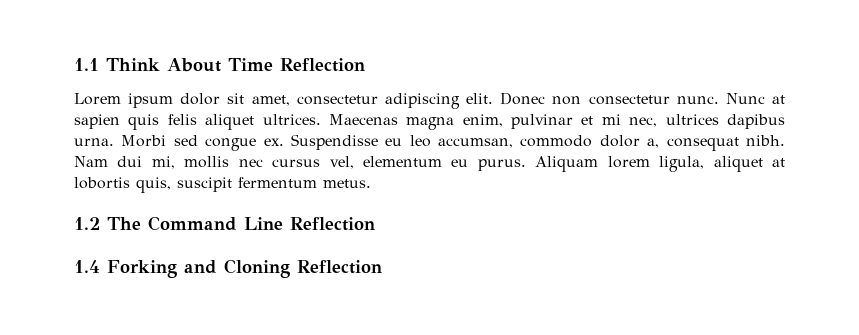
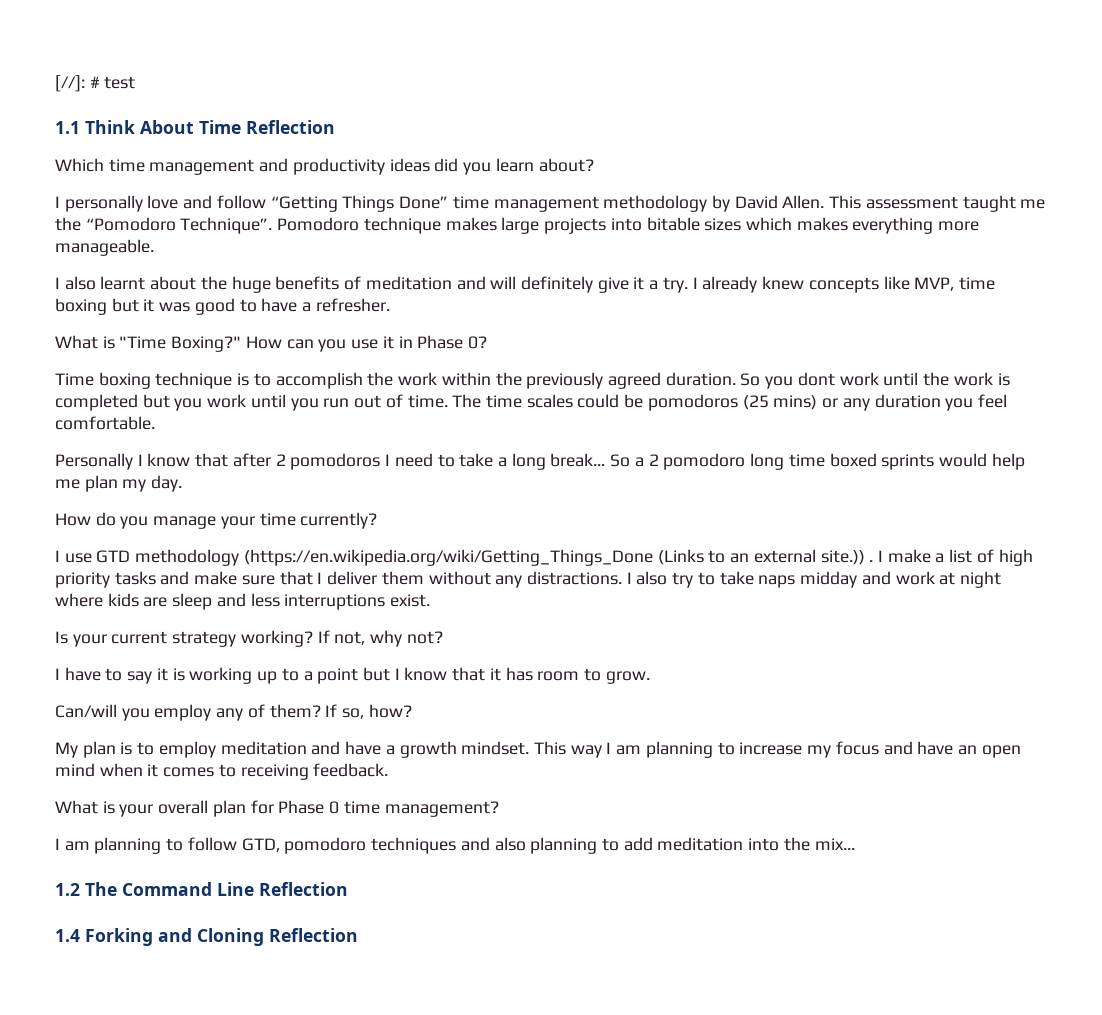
+ [//]: # test
- Lorem ipsum dolor sit amet, consectetur adipiscing elit. Donec non consectetur nunc. Nunc at sapien quis felis aliquet ultrices. Maecenas magna enim, pulvinar et mi nec, ultrices dapibus urna. Morbi sed congue ex. Suspendisse eu leo accumsan, commodo dolor a, consequat nibh. Nam dui mi, mollis nec cursus vel, elementum eu purus. Aliquam lorem ligula, aliquet at lobortis quis, suscipit fermentum metus.
+ Which time management and productivity ideas did you learn about?
+ I personally love and follow “Getting Things Done” time management methodology by David Allen. This assessment taught me the “Pomodoro Technique”. Pomodoro technique makes large projects into bitable sizes which makes everything more manageable.
+ I also learnt about the huge benefits of meditation and will definitely give it a try. I already knew concepts like MVP, time boxing but it was good to have a refresher.
+ What is "Time Boxing?" How can you use it in Phase 0?
+ Time boxing technique is to accomplish the work within the previously agreed duration. So you dont work until the work is completed but you work until you run out of time. The time scales could be pomodoros (25 mins) or any duration you feel comfortable.
+ Personally I know that after 2 pomodoros I need to take a long break… So a 2 pomodoro long time boxed sprints would help me plan my day.
+ How do you manage your time currently?
+ I use GTD methodology (https://en.wikipedia.org/wiki/Getting_Things_Done (Links to an external site.)) . I make a list of high priority tasks and make sure that I deliver them without any distractions. I also try to take naps midday and work at night where kids are sleep and less interruptions exist.
+ Is your current strategy working? If not, why not?
+ I have to say it is working up to a point but I know that it has room to grow.
+ Can/will you employ any of them? If so, how?
+ My plan is to employ meditation and have a growth mindset. This way I am planning to increase my focus and have an open mind when it comes to receiving feedback.
+ What is your overall plan for Phase 0 time management?
+ I am planning to follow GTD, pomodoro techniques and also planning to add meditation into the mix...

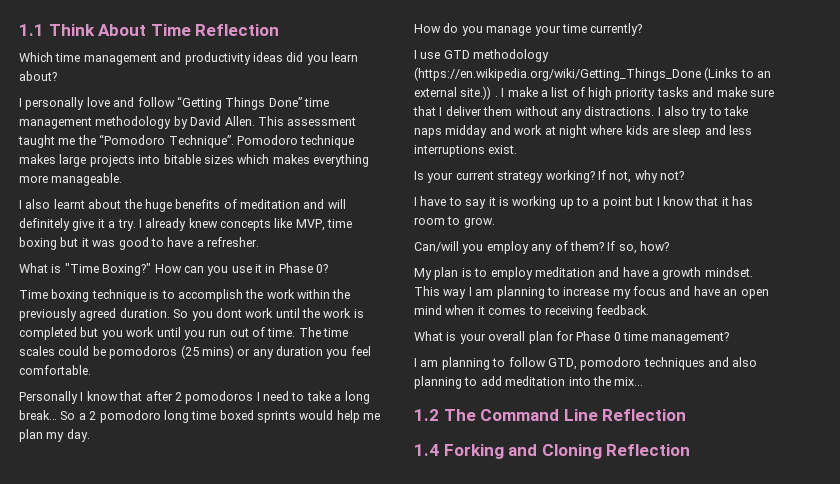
- [//]: # test

